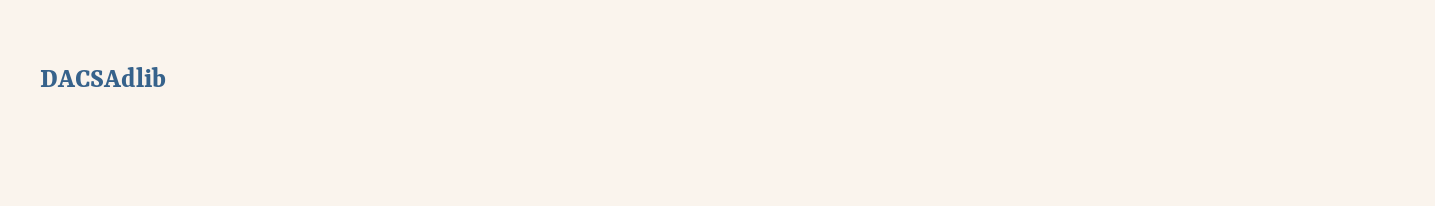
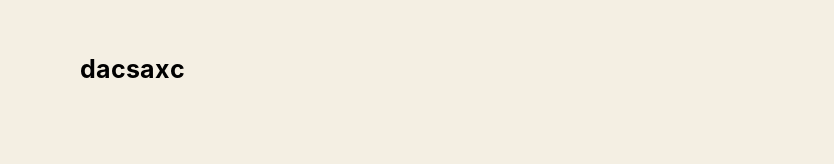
- DACSAdlib
+ dacsaxc

